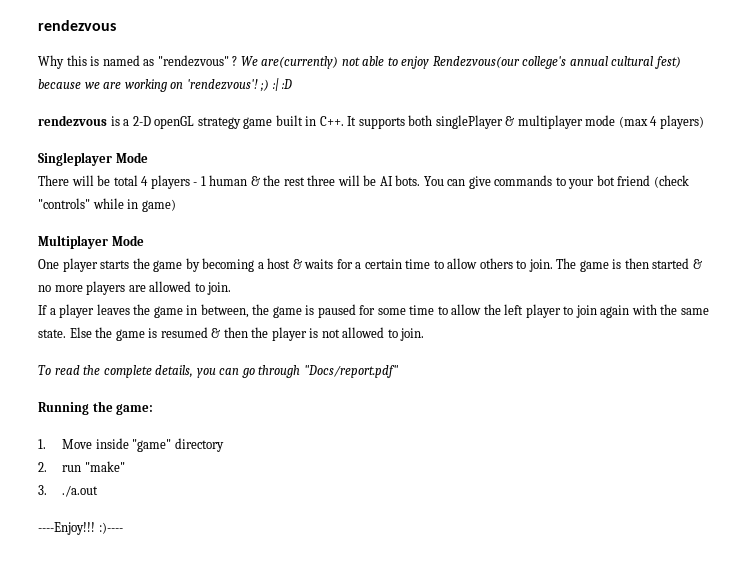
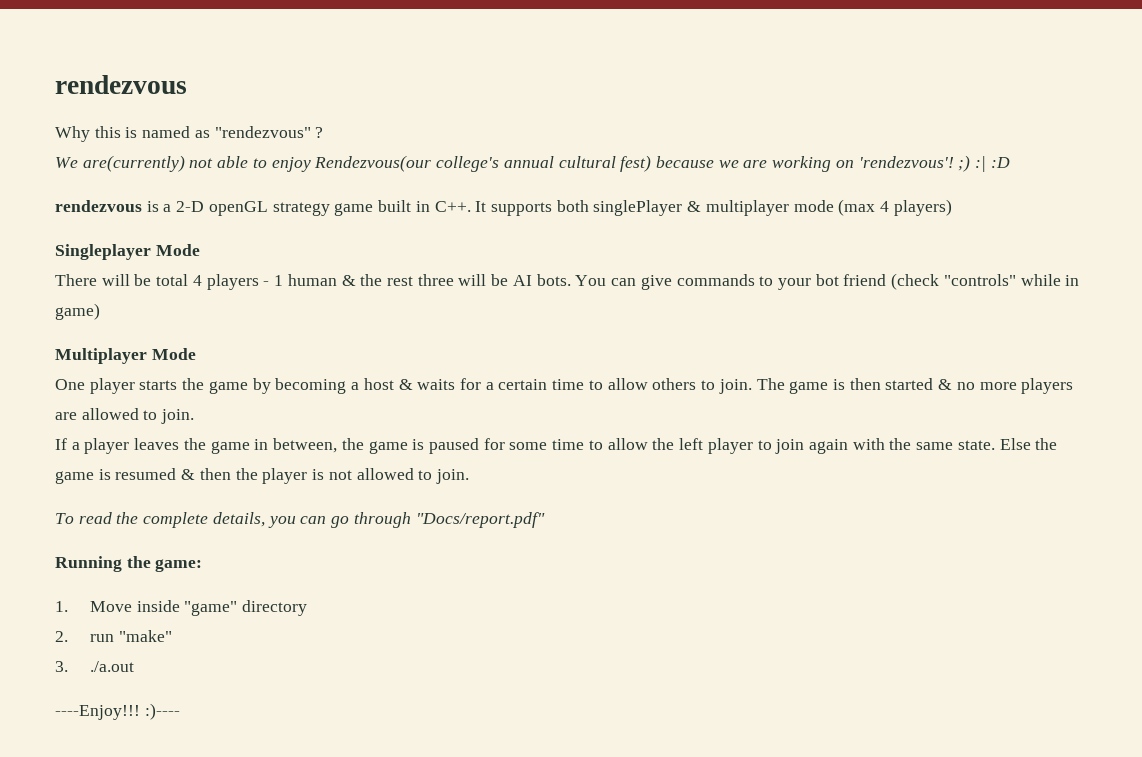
- Why this is named as "rendezvous" ? We are(currently) not able to enjoy Rendezvous(our college's annual cultural fest) because we are working on 'rendezvous'! ;) :| :D
+ Why this is named as "rendezvous" ?
+ We are(currently) not able to enjoy Rendezvous(our college's annual cultural fest) because we are working on 'rendezvous'! ;) :| :D

